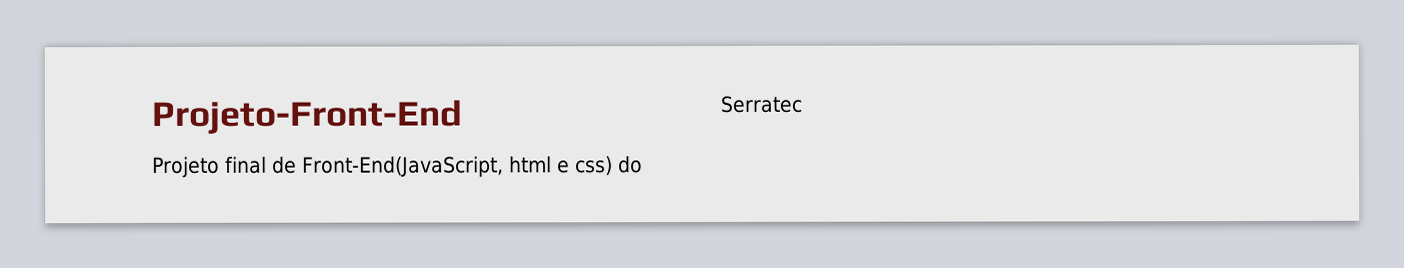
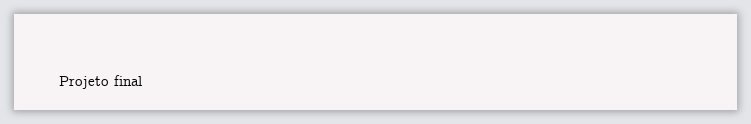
- Projeto-Front-End
- Projeto final de Front-End(JavaScript, html e css) do Serratec
+ Projeto final

